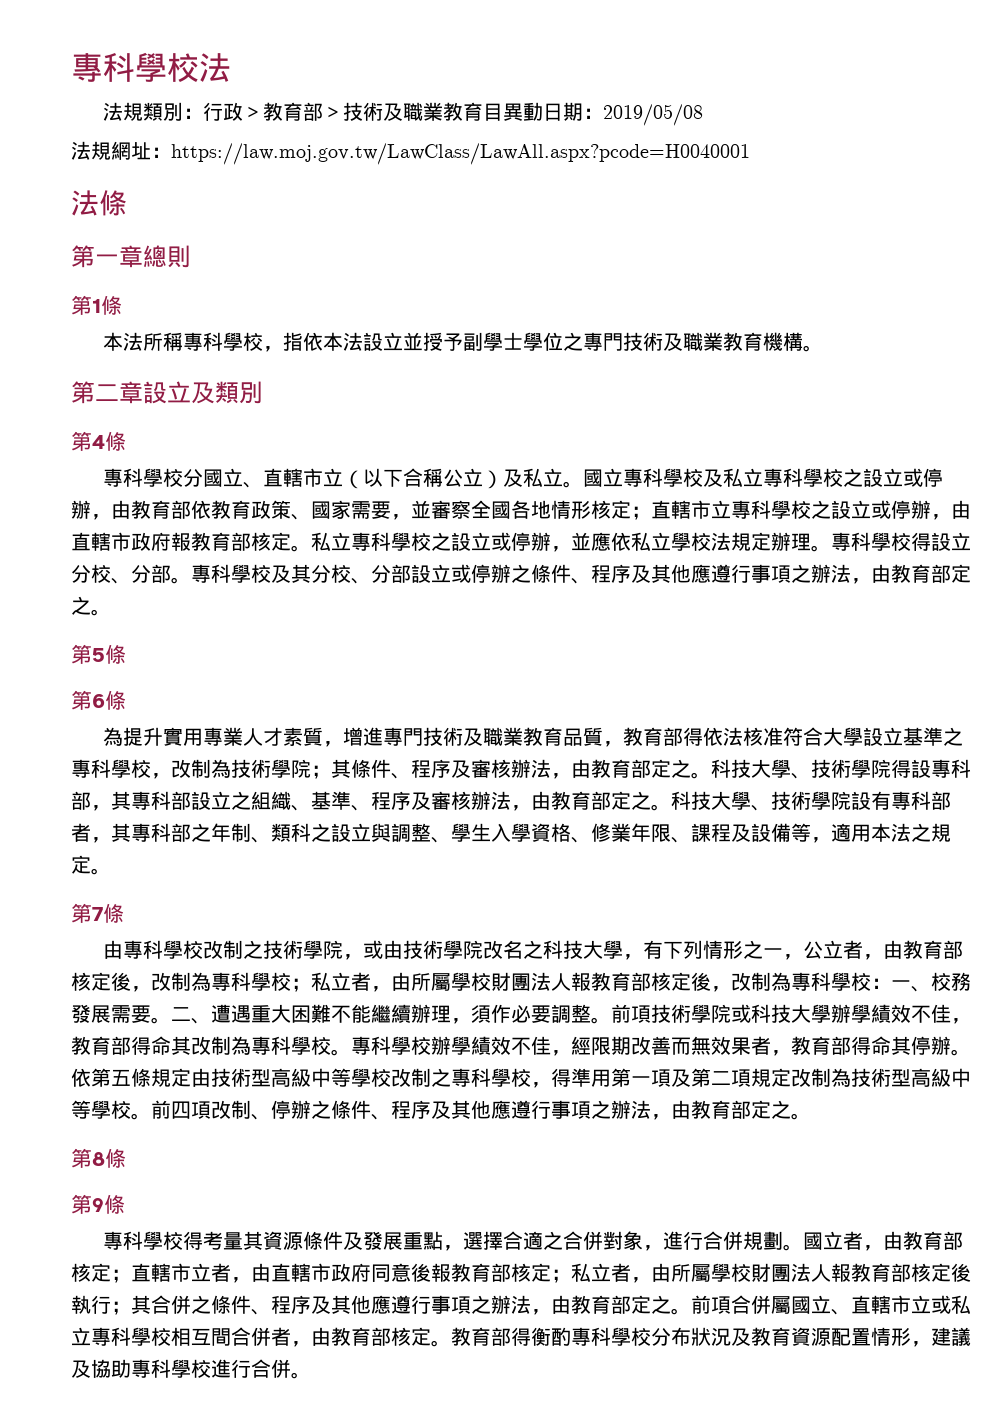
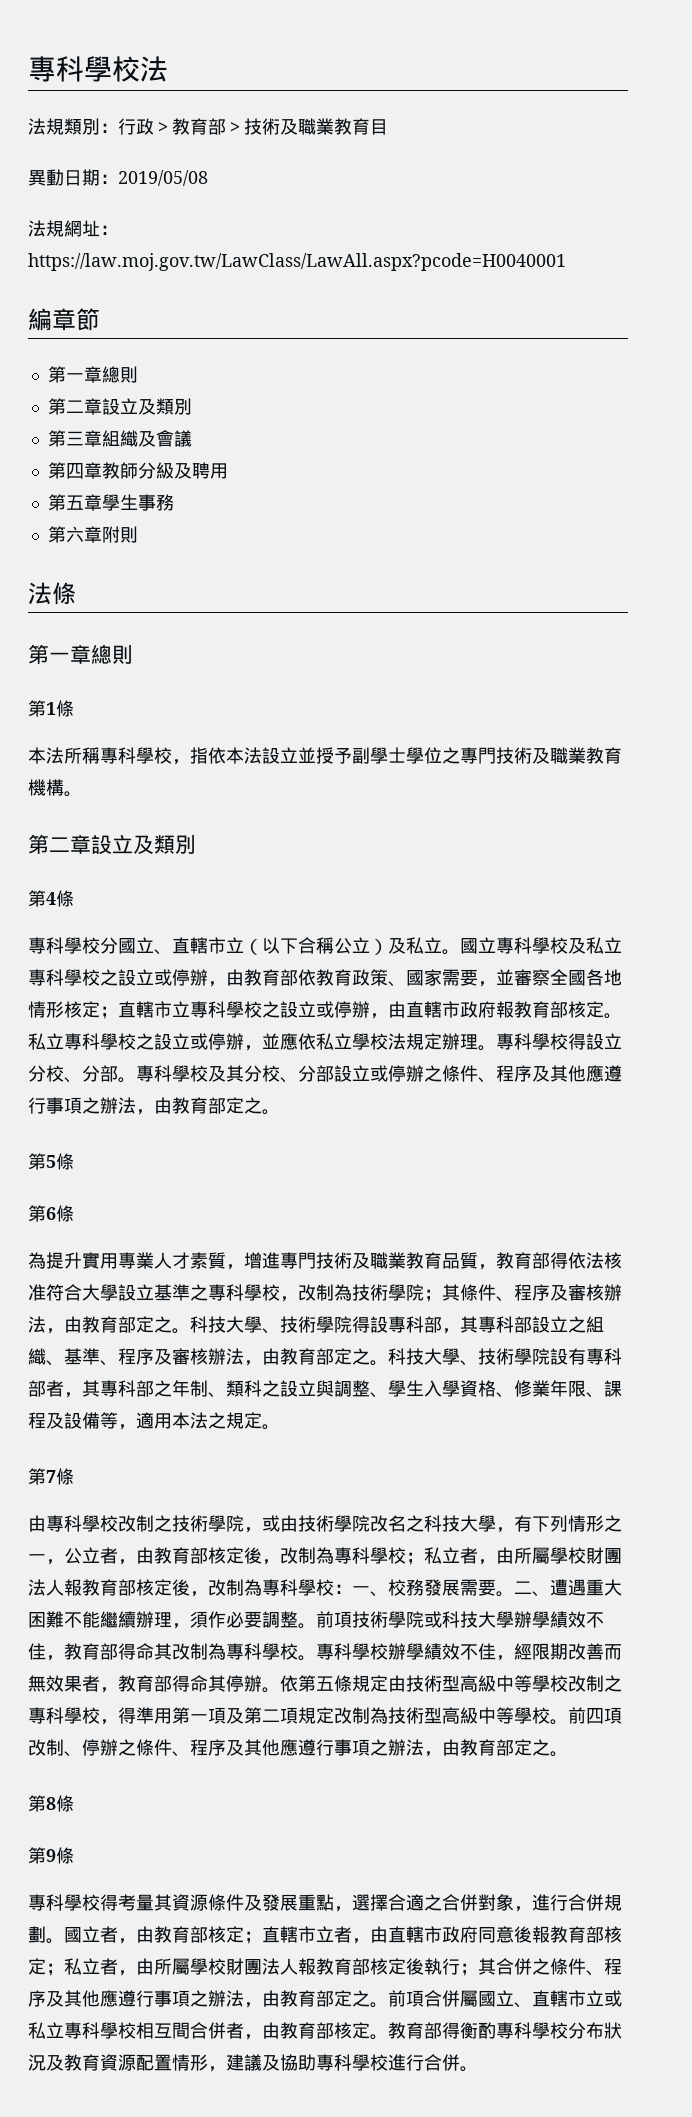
- 法規類別：行政＞教育部＞技術及職業教育目異動日期：2019/05/08
+ 法規類別：行政＞教育部＞技術及職業教育目
+ 異動日期：2019/05/08
+ 編章節
+ 第一章總則
+ 第二章設立及類別
+ 第三章組織及會議
+ 第四章教師分級及聘用
+ 第五章學生事務
+ 第六章附則

